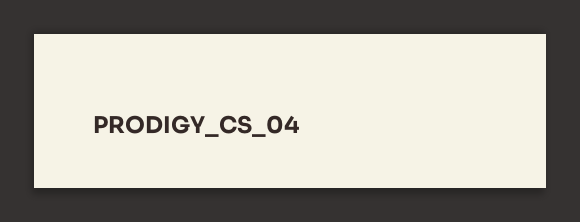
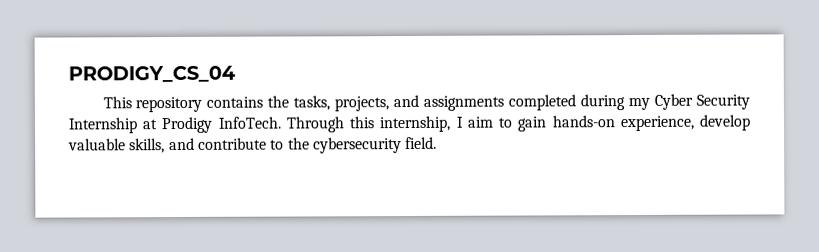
+ This repository contains the tasks, projects, and assignments completed during my Cyber Security Internship at Prodigy InfoTech. Through this internship, I aim to gain hands-on experience, develop valuable skills, and contribute to the cybersecurity field.

